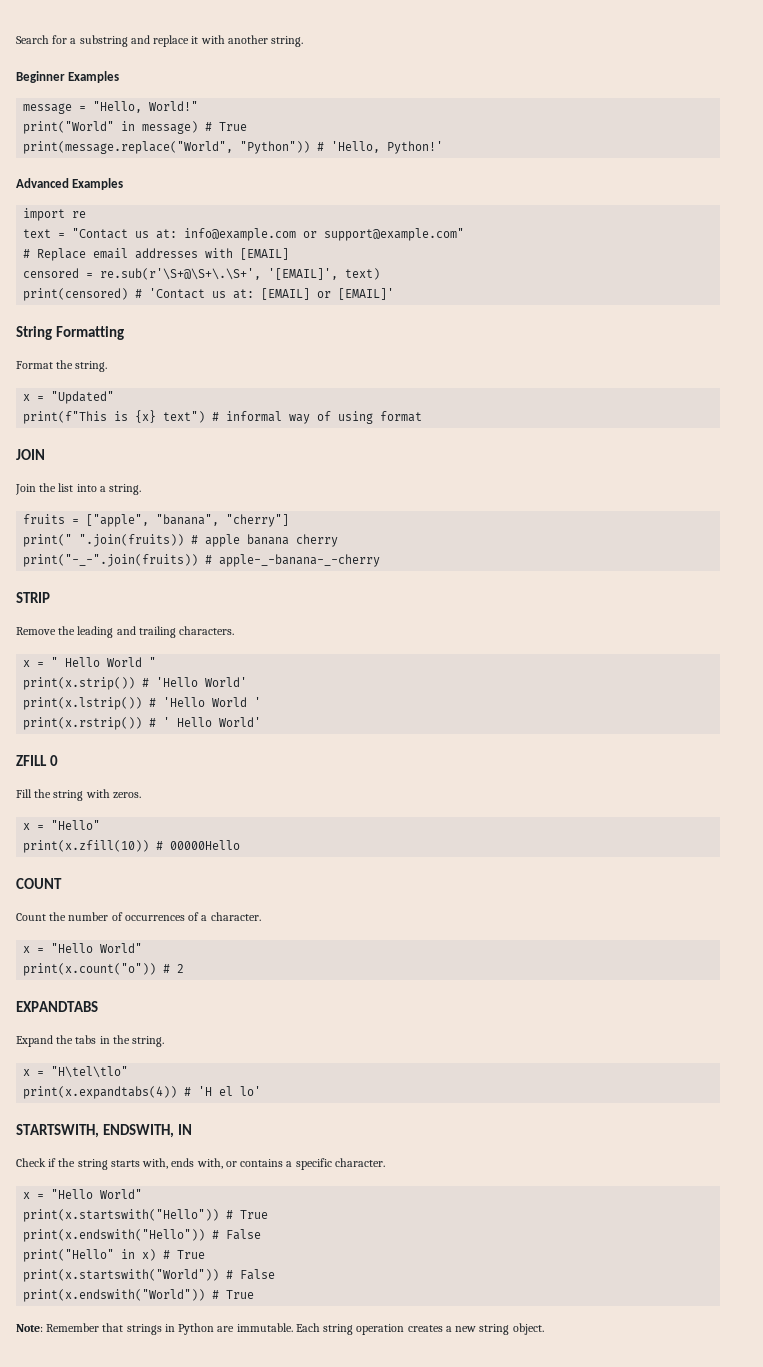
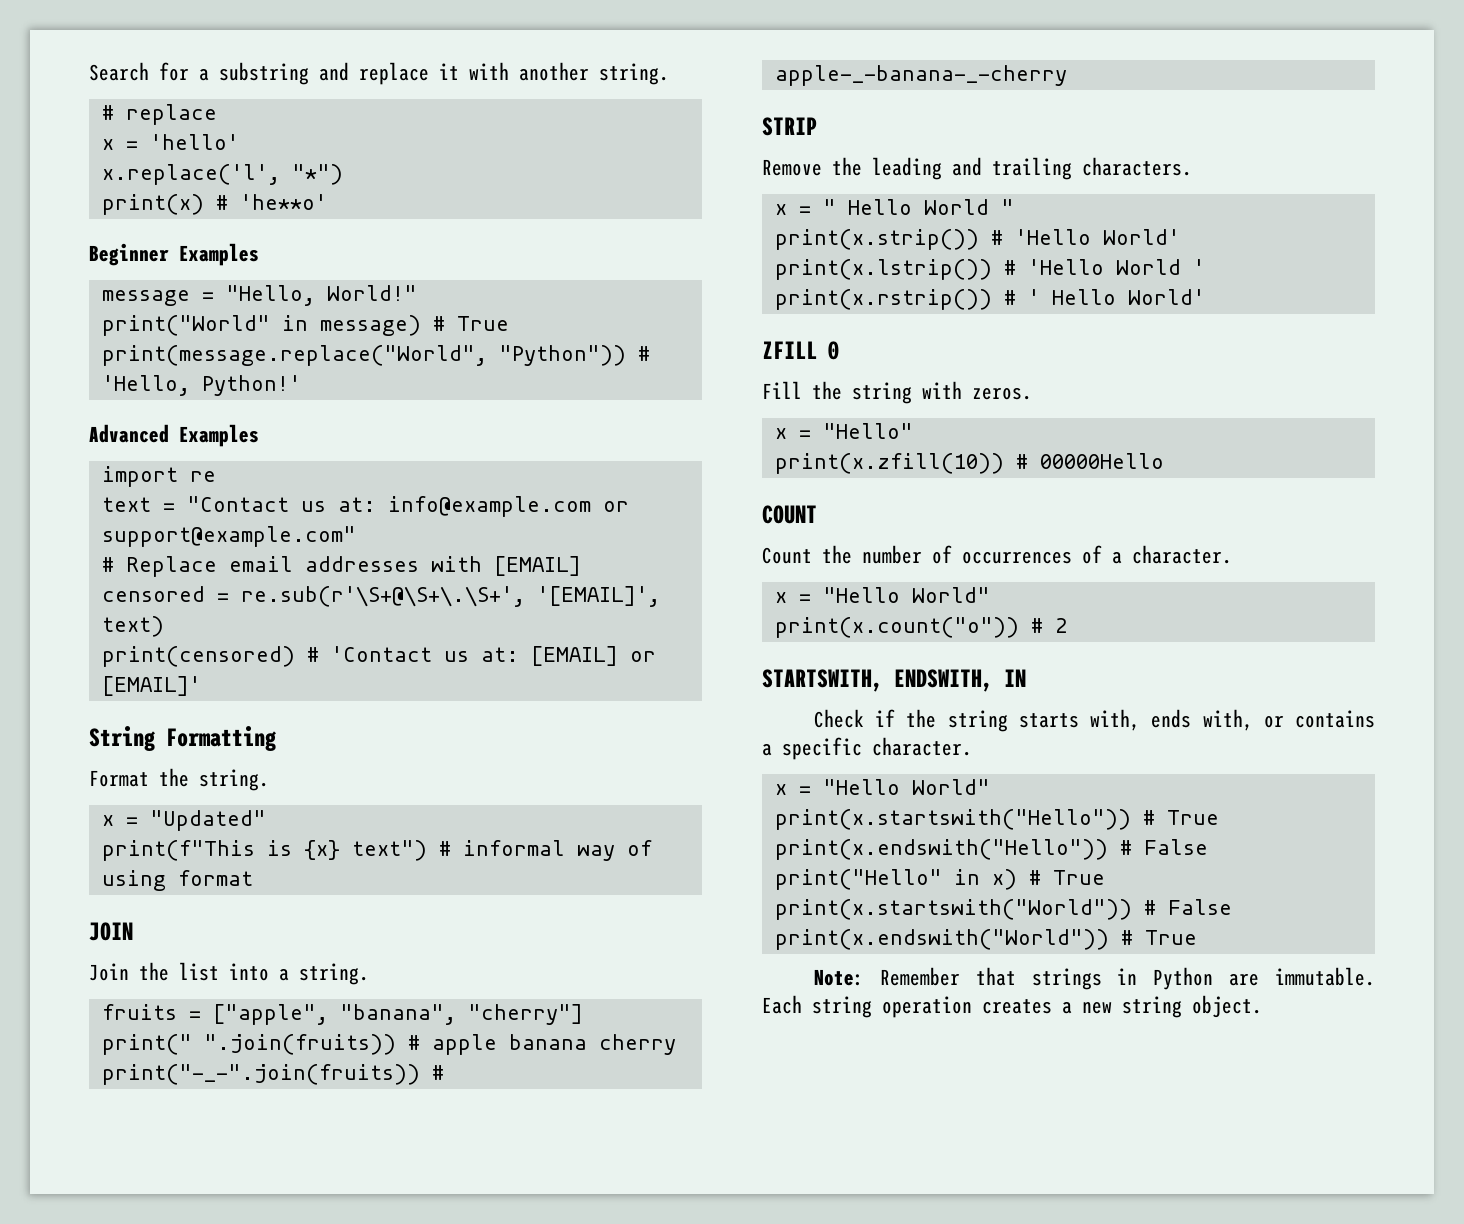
+ # replace
+ x = 'hello'
+ x.replace('l', "*")
+ print(x) # 'he**o'
- EXPANDTABS
- Expand the tabs in the string.
- x = "H\tel\tlo"
- print(x.expandtabs(4)) # 'H el lo'

